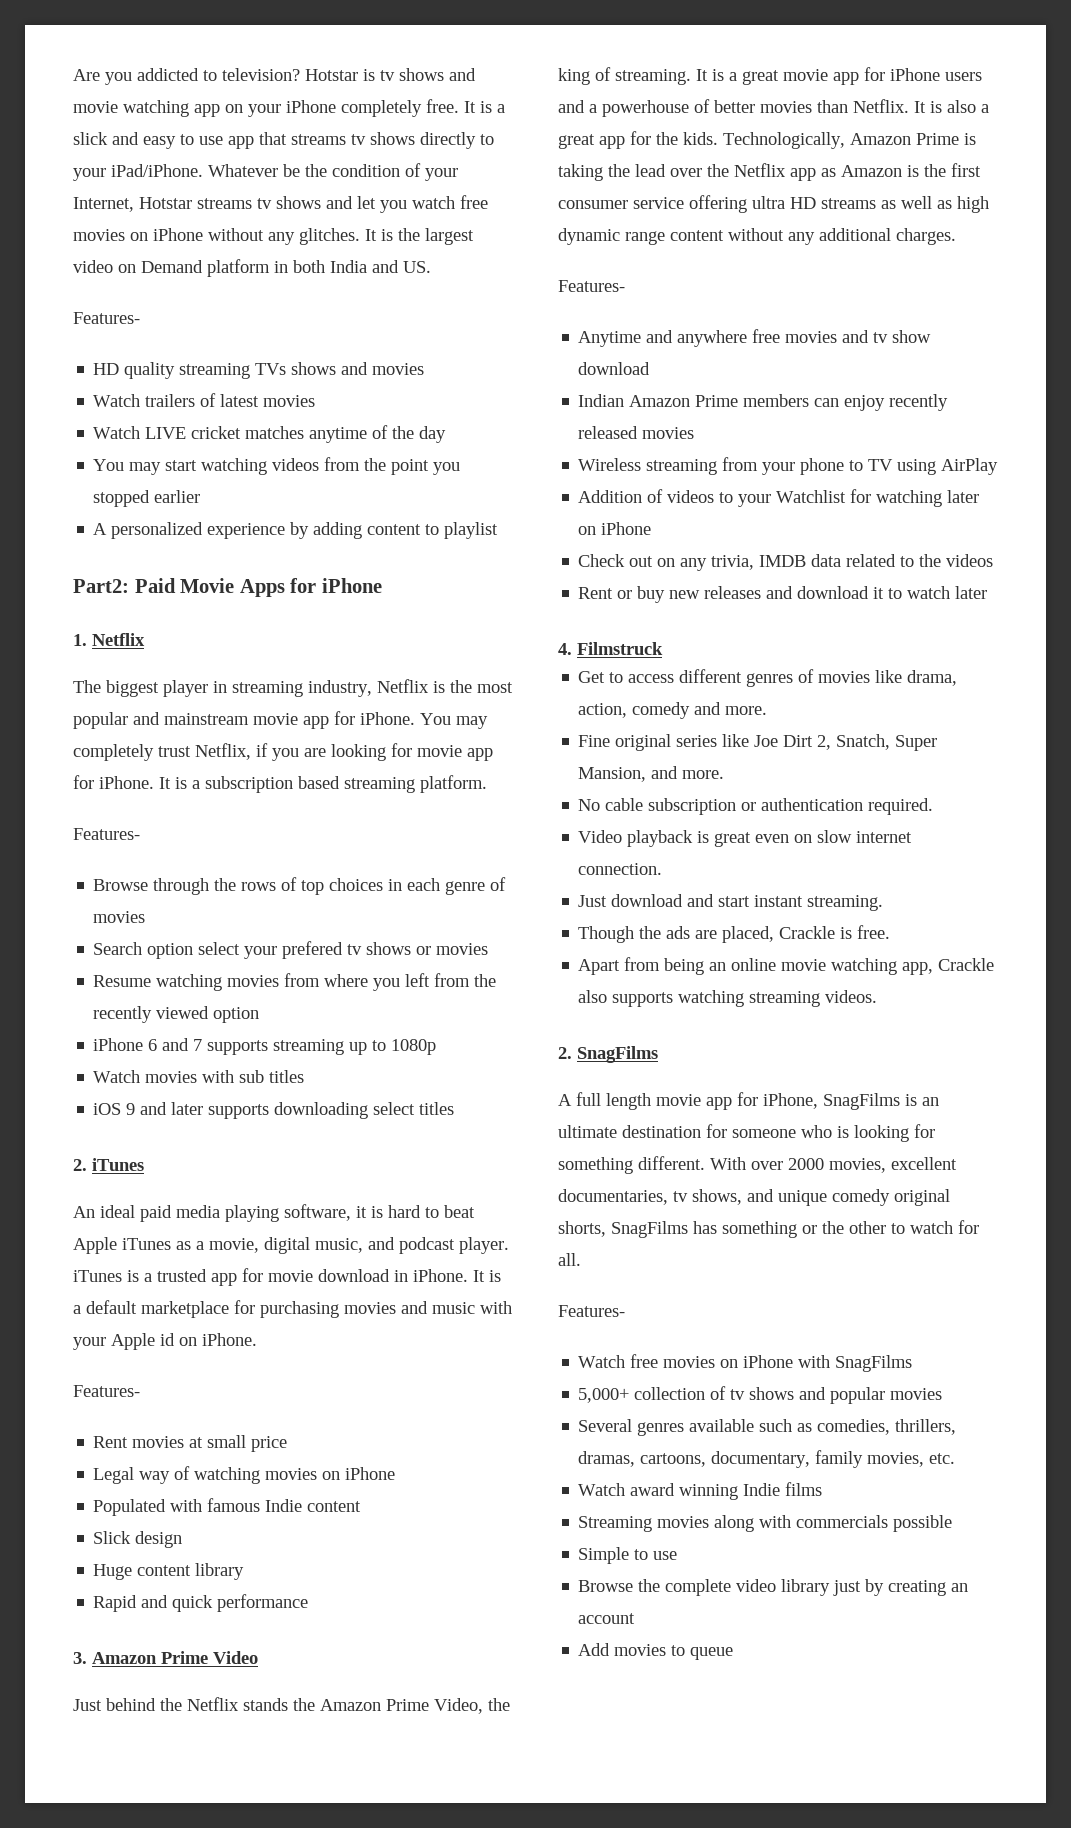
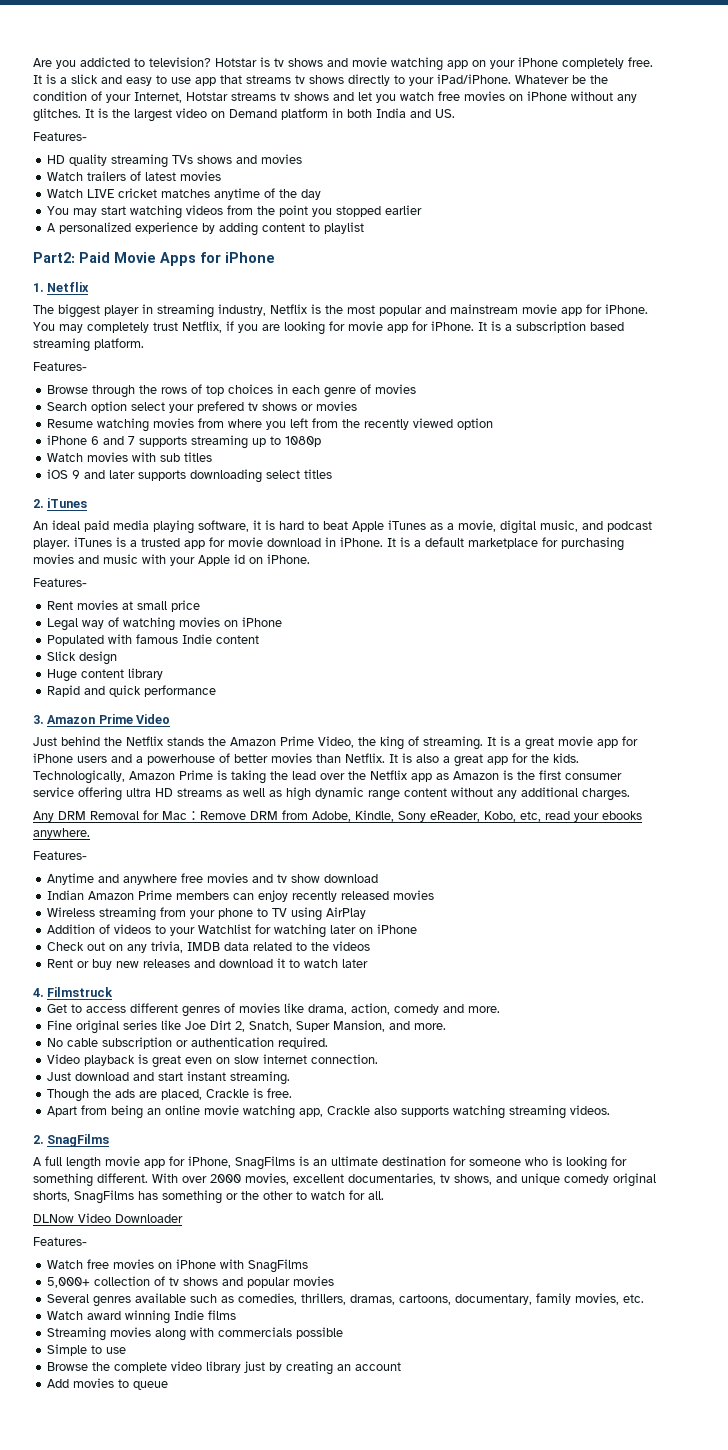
+ Any DRM Removal for Mac：Remove DRM from Adobe, Kindle, Sony eReader, Kobo, etc, read your ebooks anywhere.
+ DLNow Video Downloader

